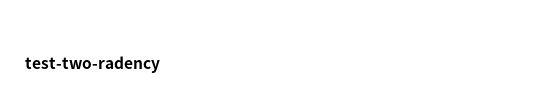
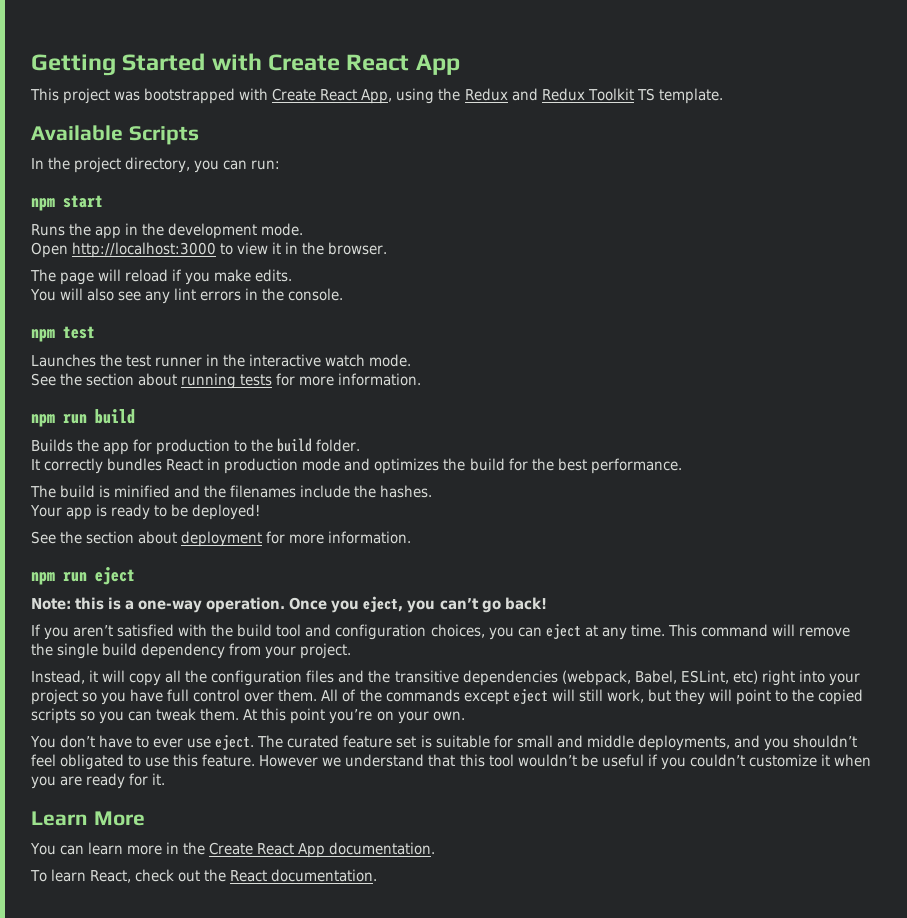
- test-two-radency
+ Getting Started with Create React App
+ This project was bootstrapped with Create React App, using the Redux and Redux Toolkit TS template.
+ Available Scripts
+ In the project directory, you can run:
+ npm start
+ Runs the app in the development mode.
+ Open http://localhost:3000 to view it in the browser.
+ The page will reload if you make edits.
+ You will also see any lint errors in the console.
+ npm test
+ Launches the test runner in the interactive watch mode.
+ See the section about running tests for more information.
+ npm run build
+ Builds the app for production to the build folder.
+ It correctly bundles React in production mode and optimizes the build for the best performance.
+ The build is minified and the filenames include the hashes.
+ Your app is ready to be deployed!
+ See the section about deployment for more information.
+ npm run eject
+ Note: this is a one-way operation. Once you eject, you can’t go back!
+ If you aren’t satisfied with the build tool and configuration choices, you can eject at any time. This command will remove the single build dependency from your project.
+ Instead, it will copy all the configuration files and the transitive dependencies (webpack, Babel, ESLint, etc) right into your project so you have full control over them. All of the commands except eject will still work, but they will point to the copied scripts so you can tweak them. At this point you’re on your own.
+ You don’t have to ever use eject. The curated feature set is suitable for small and middle deployments, and you shouldn’t feel obligated to use this feature. However we understand that this tool wouldn’t be useful if you couldn’t customize it when you are ready for it.
+ Learn More
+ You can learn more in the Create React App documentation.
+ To learn React, check out the React documentation.

